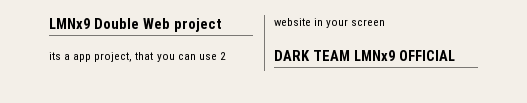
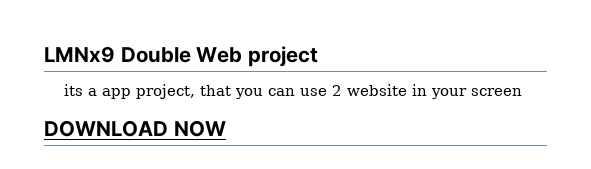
- DARK TEAM LMNx9 OFFICIAL
+ DOWNLOAD NOW

